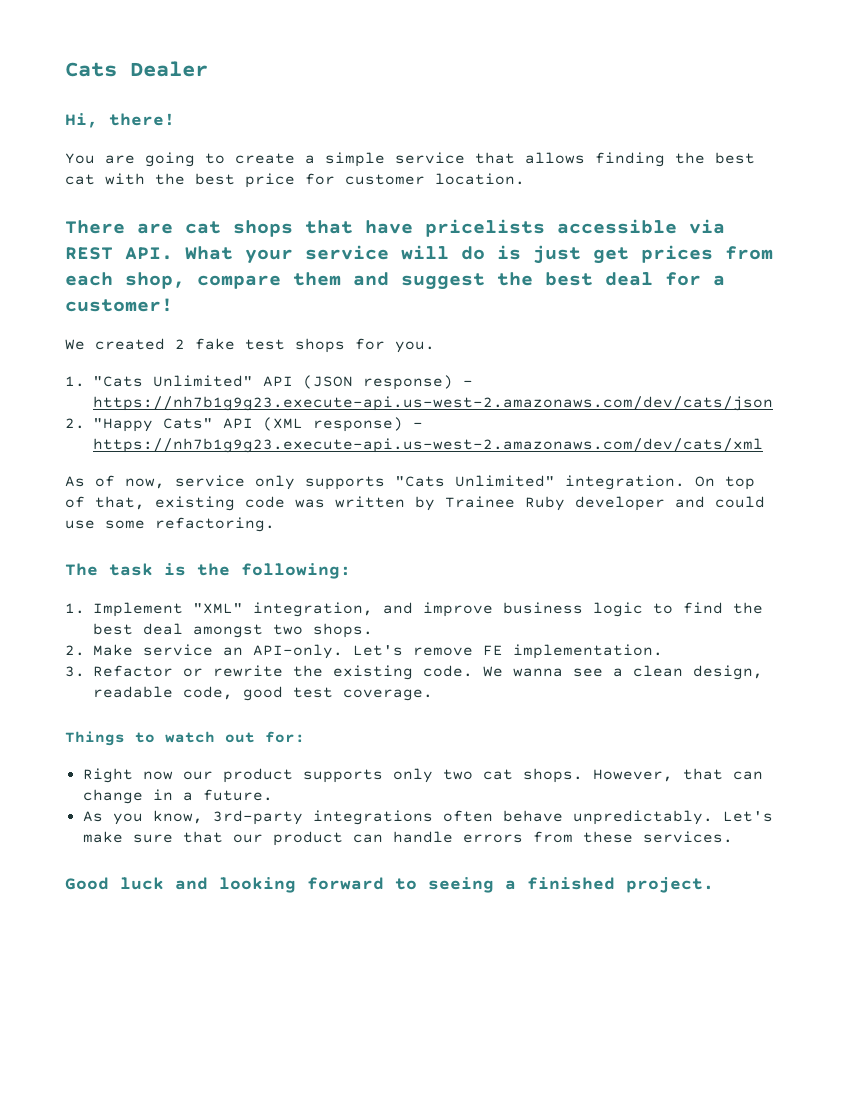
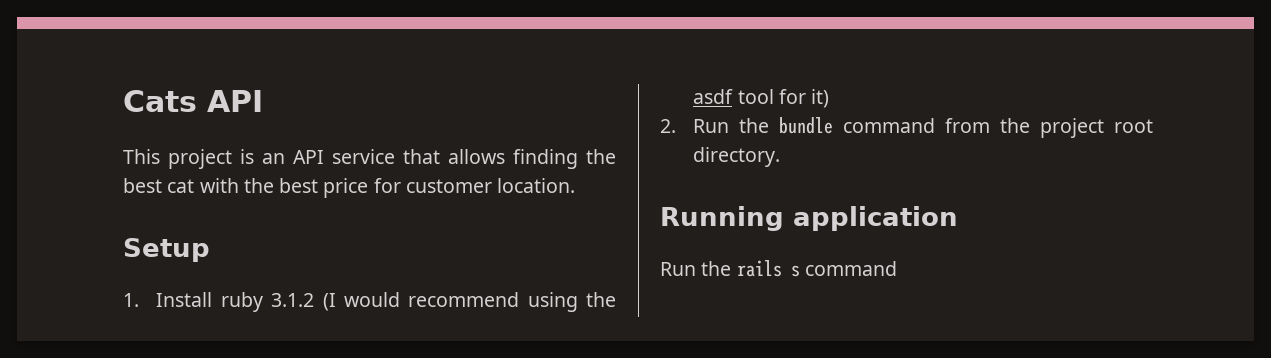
- Cats Dealer
- Hi, there!
- You are going to create a simple service that allows finding the best cat with the best price for customer location.
+ Cats API
+ This project is an API service that allows finding the best cat with the best price for customer location.
- There are cat shops that have pricelists accessible via REST API. What your service will do is just get prices from each shop, compare them and suggest the best deal for a customer!
- We created 2 fake test shops for you.
- 1. "Cats Unlimited" API (JSON response) - https://nh7b1g9g23.execute-api.us-west-2.amazonaws.com/dev/cats/json
- 2. "Happy Cats" API (XML response) - https://nh7b1g9g23.execute-api.us-west-2.amazonaws.com/dev/cats/xml
- As of now, service only supports "Cats Unlimited" integration. On top of that, existing code was written by Trainee Ruby developer and could use some refactoring.
- The task is the following:
- 1. Implement "XML" integration, and improve business logic to find the best deal amongst two shops.
- 2. Make service an API-only. Let's remove FE implementation.
- 3. Refactor or rewrite the existing code. We wanna see a clean design, readable code, good test coverage.
- Things to watch out for:
- Right now our product supports only two cat shops. However, that can change in a future.
- As you know, 3rd-party integrations often behave unpredictably. Let's make sure that our product can handle errors from these services.
- Good luck and looking forward to seeing a finished project.
+ Setup
+ 1. Install ruby 3.1.2 (I would recommend using the asdf tool for it)
+ 2. Run the bundle command from the project root directory.
+ Running application
+ Run the rails s command

